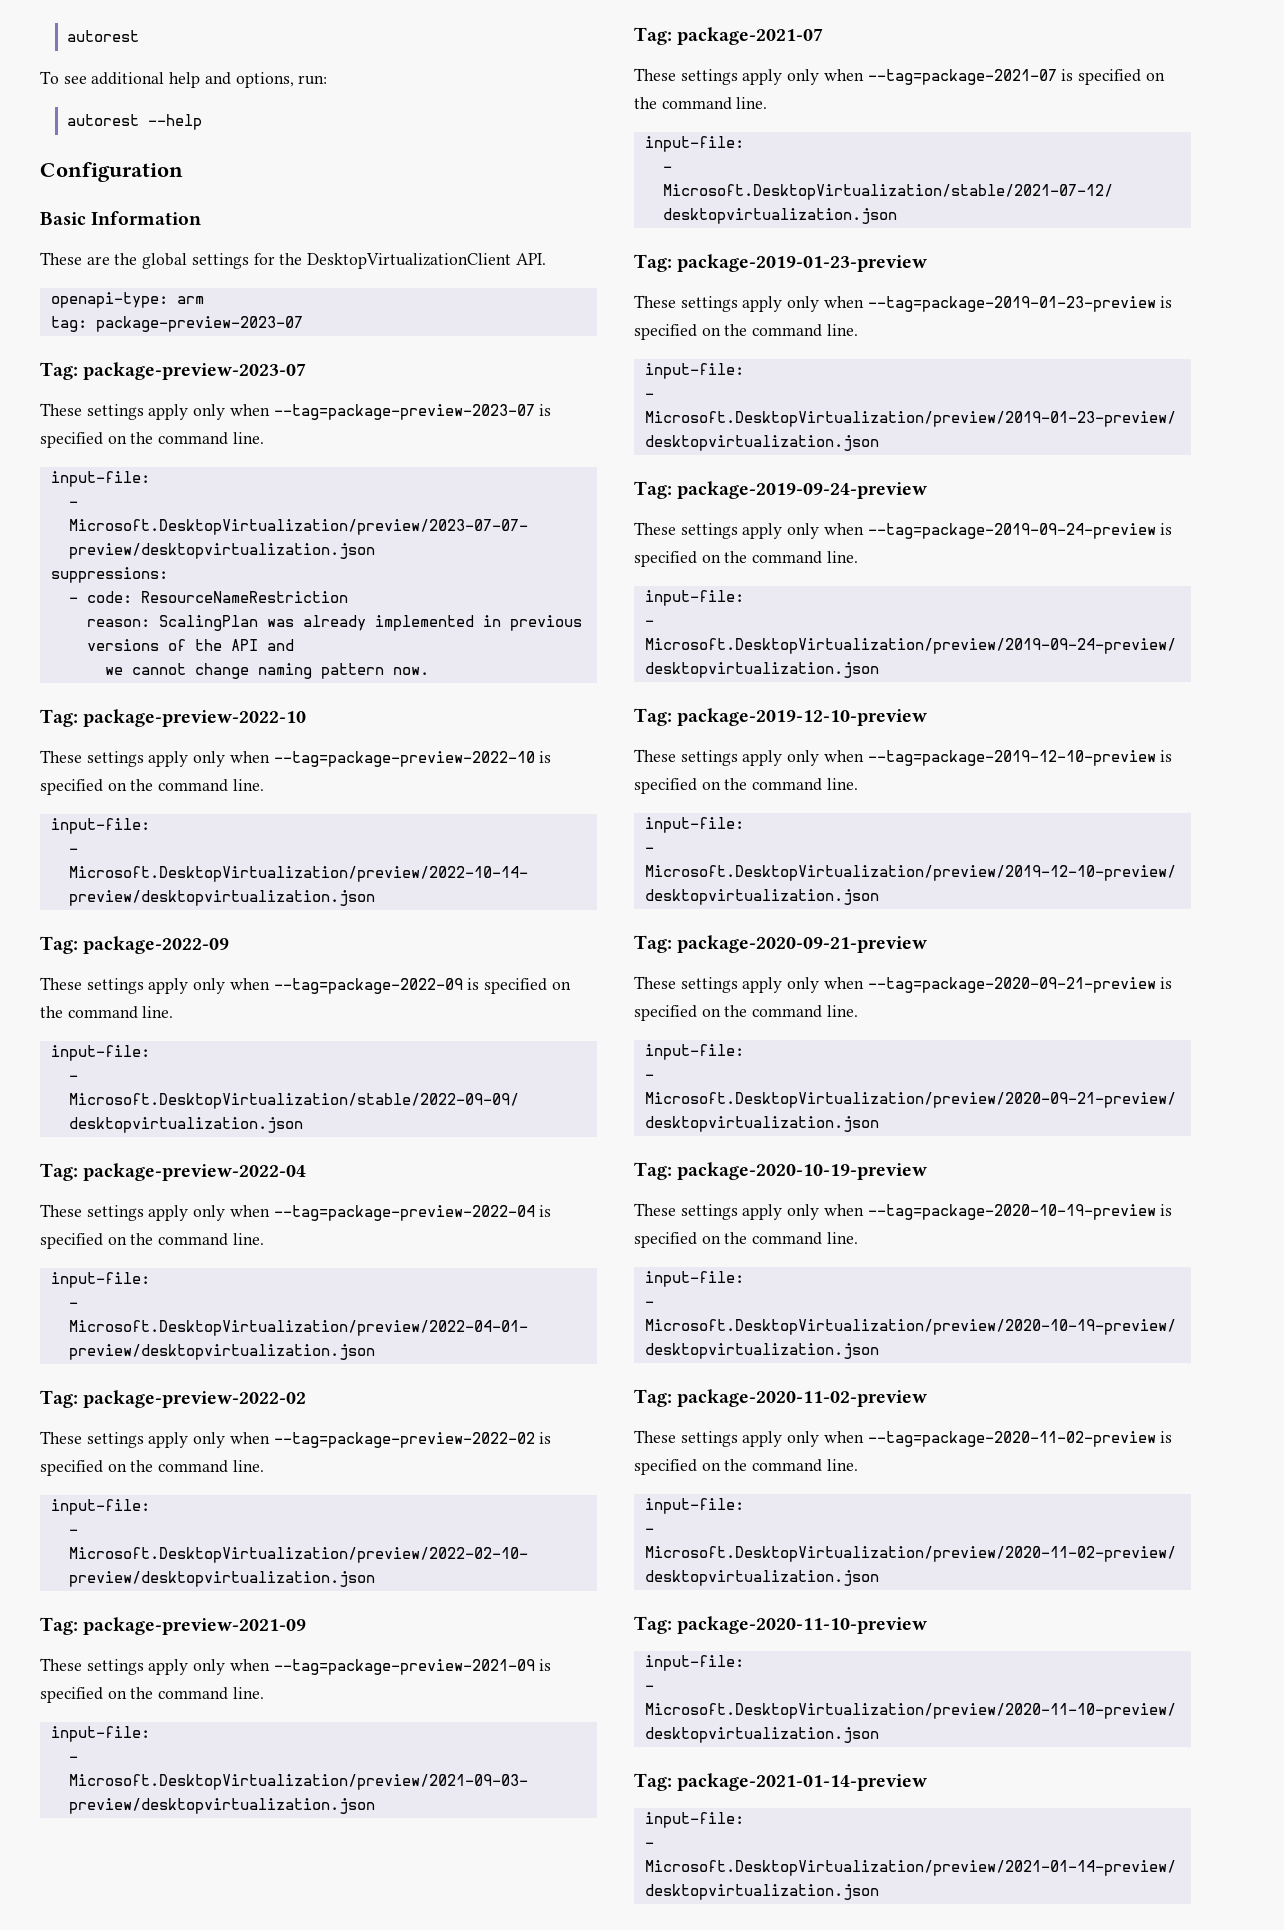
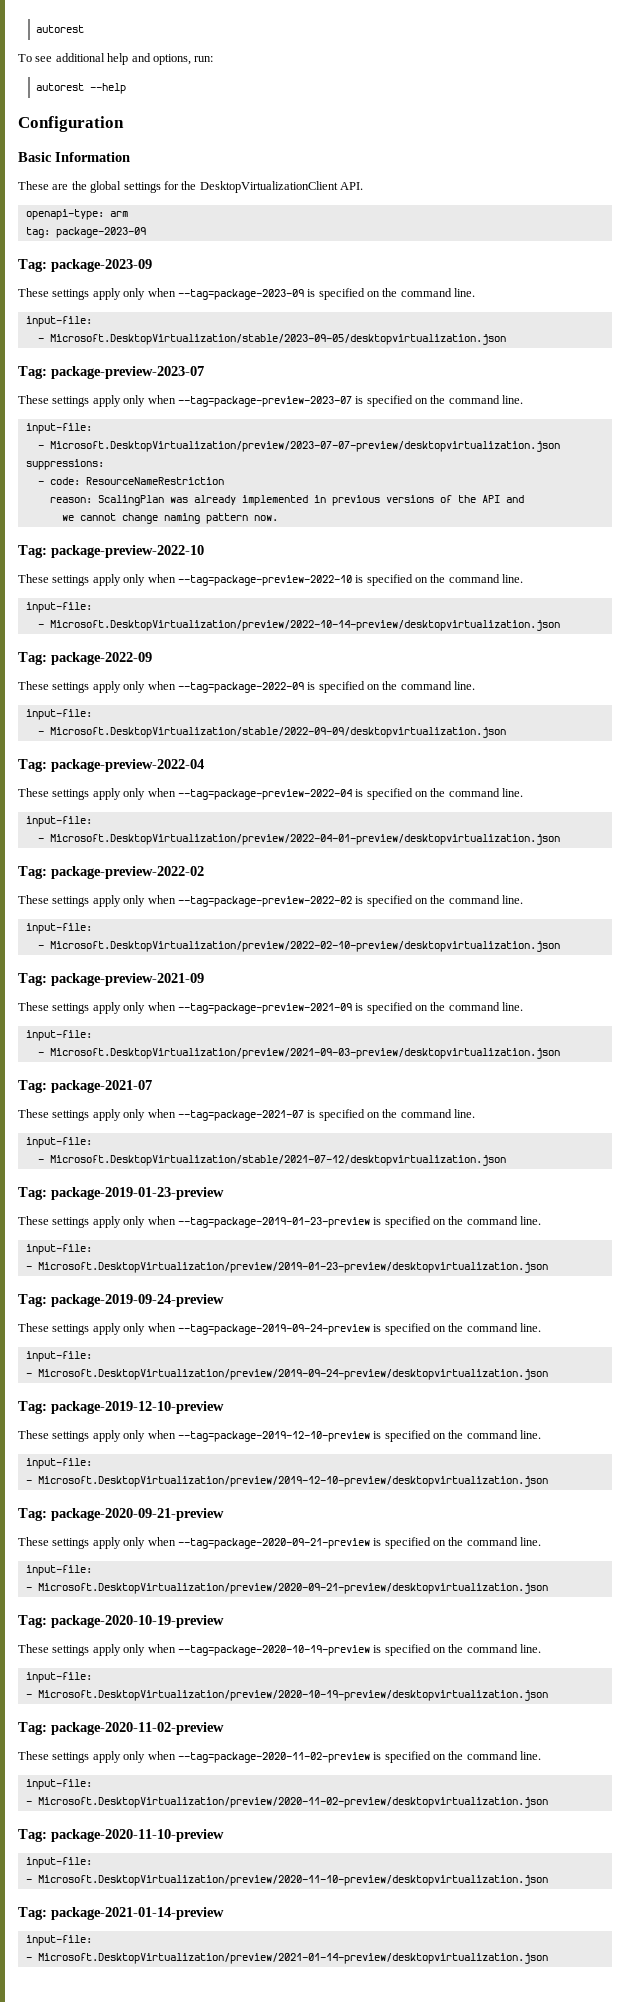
- tag: package-preview-2023-07
+ tag: package-2023-09
+ Tag: package-2023-09
+ These settings apply only when --tag=package-2023-09 is specified on the command line.
+ input-file:
+ - Microsoft.DesktopVirtualization/stable/2023-09-05/desktopvirtualization.json

